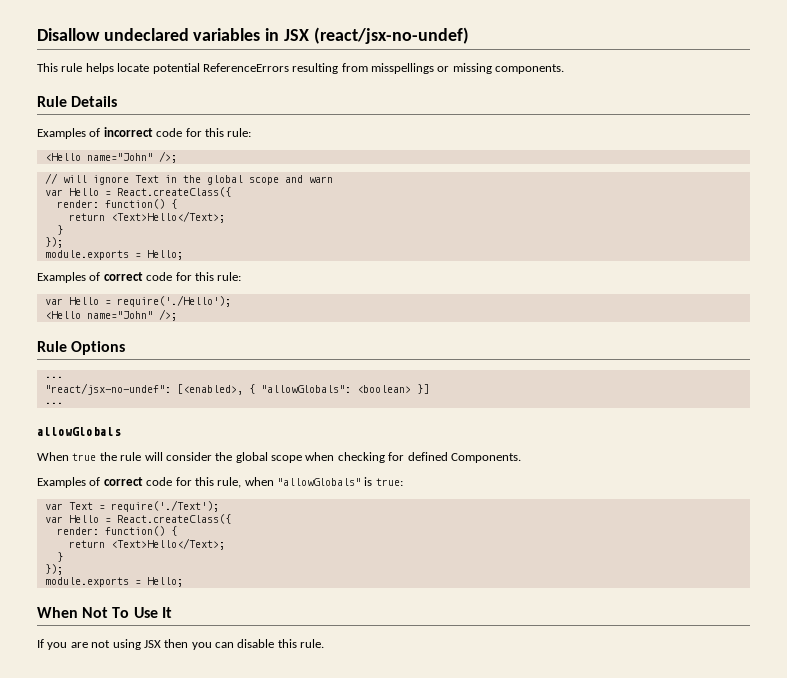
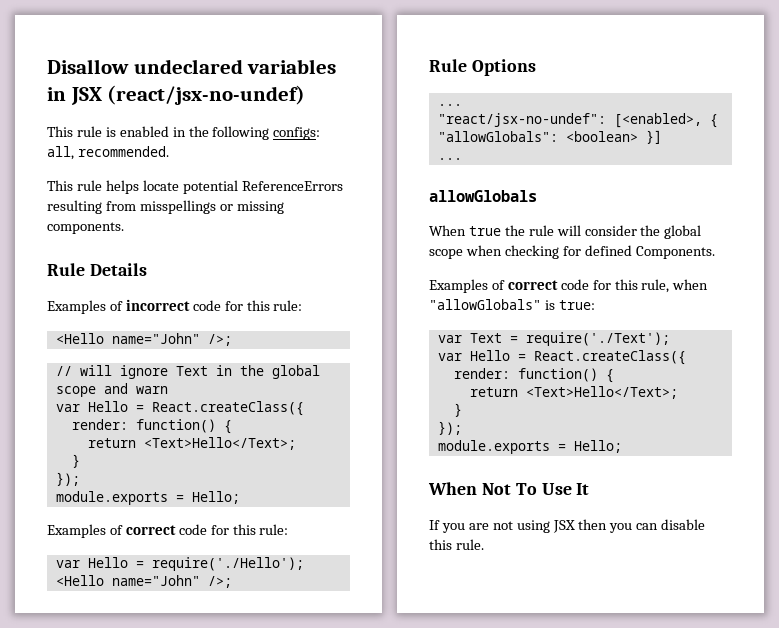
+ This rule is enabled in the following configs: all, recommended.

